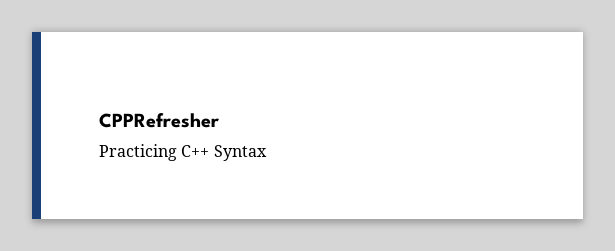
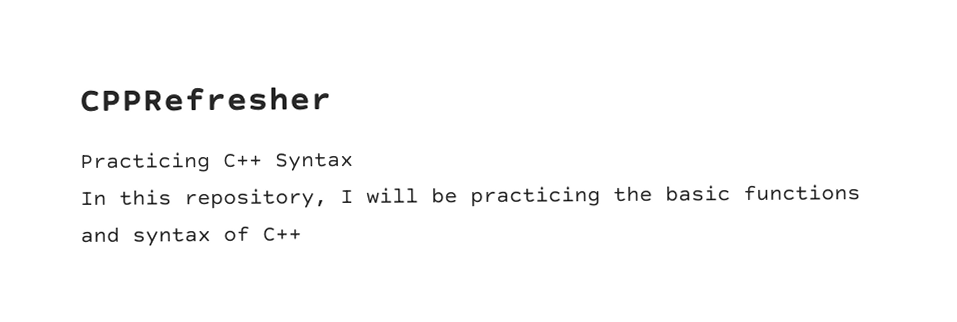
+ In this repository, I will be practicing the basic functions and syntax of C++

